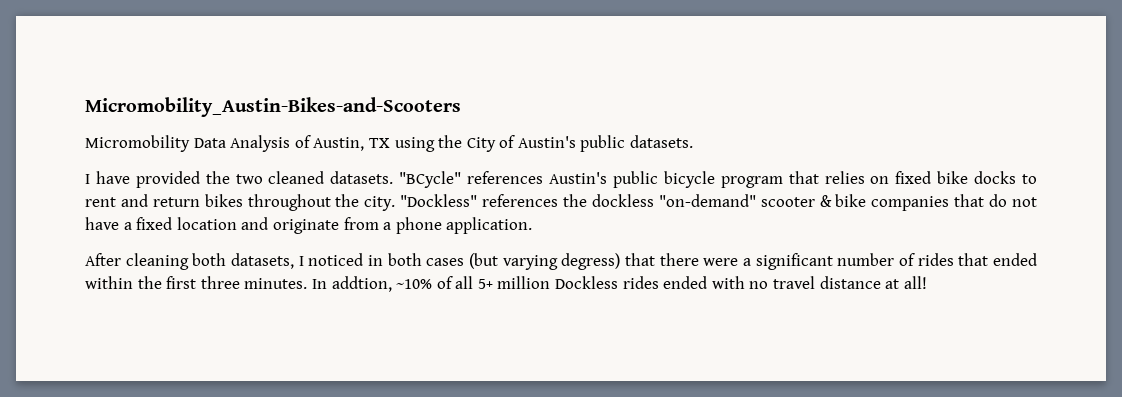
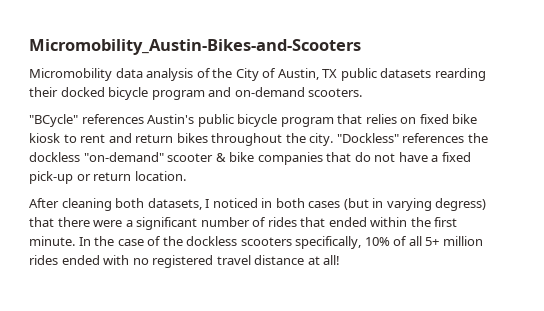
- Micromobility Data Analysis of Austin, TX using the City of Austin's public datasets.
- I have provided the two cleaned datasets. "BCycle" references Austin's public bicycle program that relies on fixed bike docks to rent and return bikes throughout the city.
+ Micromobility data analysis of the City of Austin, TX public datasets rearding their docked bicycle program and on-demand scooters.
+ "BCycle" references Austin's public bicycle program that relies on fixed bike kiosk to rent and return bikes throughout the city.
- "Dockless" references the dockless "on-demand" scooter & bike companies that do not have a fixed location and originate from a phone application.
+ "Dockless" references the dockless "on-demand" scooter & bike companies that do not have a fixed pick-up or return location.
- After cleaning both datasets, I noticed in both cases (but varying degress) that there were a significant number of rides that ended within the first three minutes. In addtion, ~10% of all 5+ million Dockless rides ended with no travel distance at all!
+ After cleaning both datasets, I noticed in both cases (but in varying degress) that there were a significant number of rides that ended within the first minute. In the case of the dockless scooters specifically, 10% of all 5+ million rides ended with no registered travel distance at all!

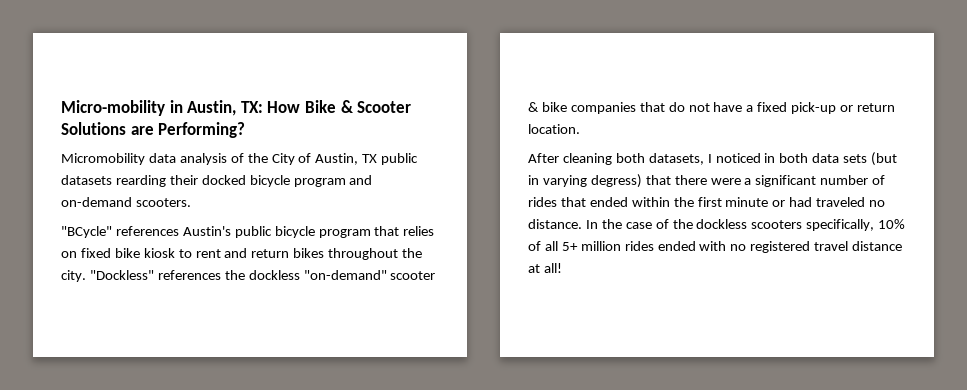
- Micromobility_Austin-Bikes-and-Scooters
+ Micro-mobility in Austin, TX: How Bike & Scooter Solutions are Performing?
- After cleaning both datasets, I noticed in both cases (but in varying degress) that there were a significant number of rides that ended within the first minute.
+ After cleaning both datasets, I noticed in both data sets (but in varying degress) that there were a significant number of rides that ended within the first minute or had traveled no distance.

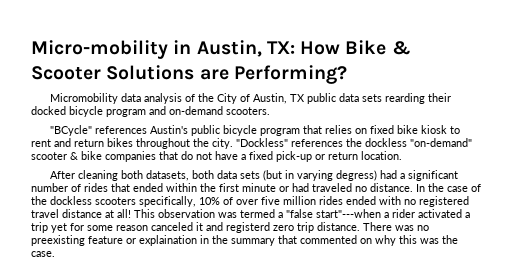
- Micromobility data analysis of the City of Austin, TX public datasets rearding their docked bicycle program and on-demand scooters.
+ Micromobility data analysis of the City of Austin, TX public data sets rearding their docked bicycle program and on-demand scooters.
- After cleaning both datasets, I noticed in both data sets (but in varying degress) that there were a significant number of rides that ended within the first minute or had traveled no distance.
+ After cleaning both datasets, both data sets (but in varying degress) had a significant number of rides that ended within the first minute or had traveled no distance.
- In the case of the dockless scooters specifically, 10% of all 5+ million rides ended with no registered travel distance at all!
+ In the case of the dockless scooters specifically, 10% of over five million rides ended with no registered travel distance at all!
+ This observation was termed a "false start"---when a rider activated a trip yet for some reason canceled it and registerd zero trip distance. There was no preexisting feature or explaination in the summary that commented on why this was the case.

